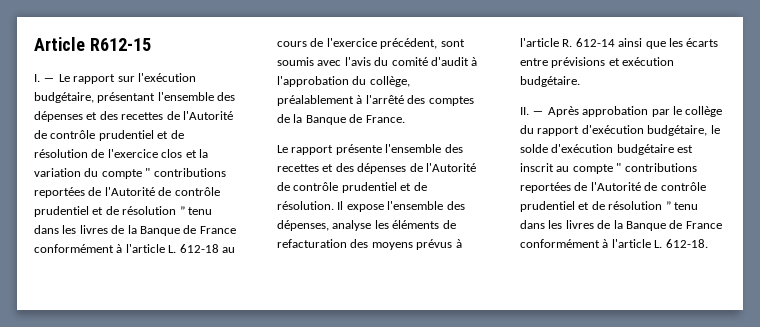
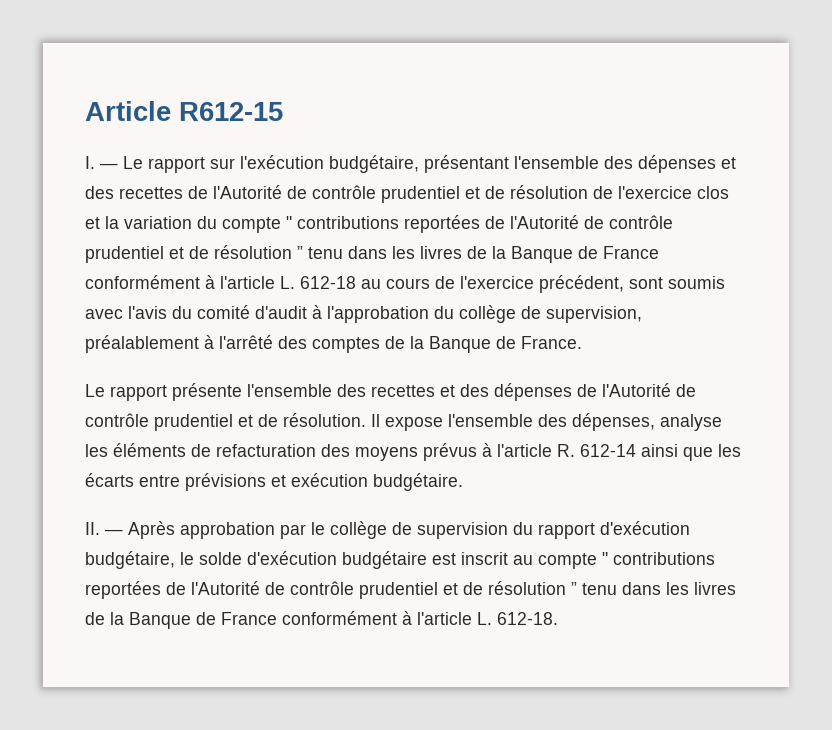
- I. ― Le rapport sur l'exécution budgétaire, présentant l'ensemble des dépenses et des recettes de l'Autorité de contrôle prudentiel et de résolution de l'exercice clos et la variation du compte " contributions reportées de l'Autorité de contrôle prudentiel et de résolution ” tenu dans les livres de la Banque de France conformément à l'article L. 612-18 au cours de l'exercice précédent, sont soumis avec l'avis du comité d'audit à l'approbation du collège, préalablement à l'arrêté des comptes de la Banque de France.
+ I. ― Le rapport sur l'exécution budgétaire, présentant l'ensemble des dépenses et des recettes de l'Autorité de contrôle prudentiel et de résolution de l'exercice clos et la variation du compte " contributions reportées de l'Autorité de contrôle prudentiel et de résolution ” tenu dans les livres de la Banque de France conformément à l'article L. 612-18 au cours de l'exercice précédent, sont soumis avec l'avis du comité d'audit à l'approbation du collège de supervision, préalablement à l'arrêté des comptes de la Banque de France.
- II. ― Après approbation par le collège du rapport d'exécution budgétaire, le solde d'exécution budgétaire est inscrit au compte " contributions reportées de l'Autorité de contrôle prudentiel et de résolution ” tenu dans les livres de la Banque de France conformément à l'article L. 612-18.
+ II. ― Après approbation par le collège de supervision du rapport d'exécution budgétaire, le solde d'exécution budgétaire est inscrit au compte " contributions reportées de l'Autorité de contrôle prudentiel et de résolution ” tenu dans les livres de la Banque de France conformément à l'article L. 612-18.

